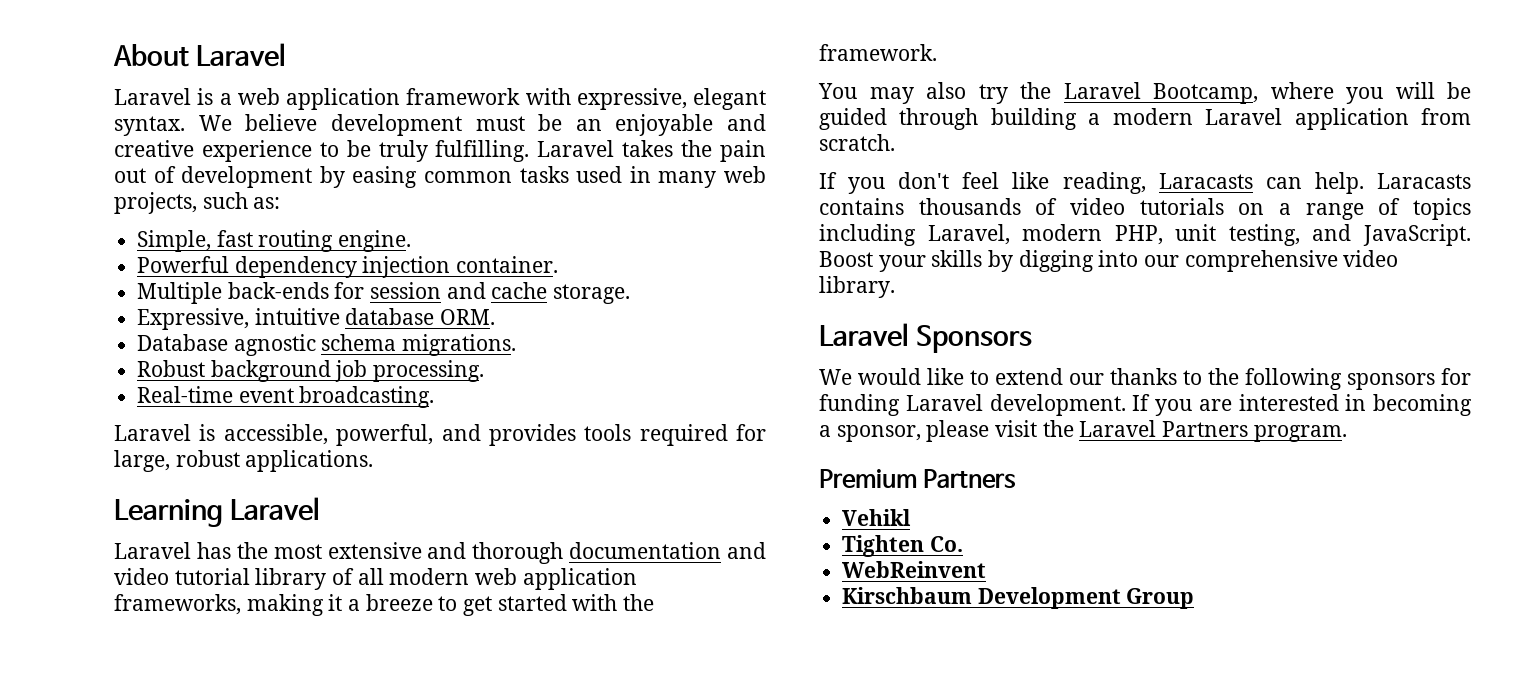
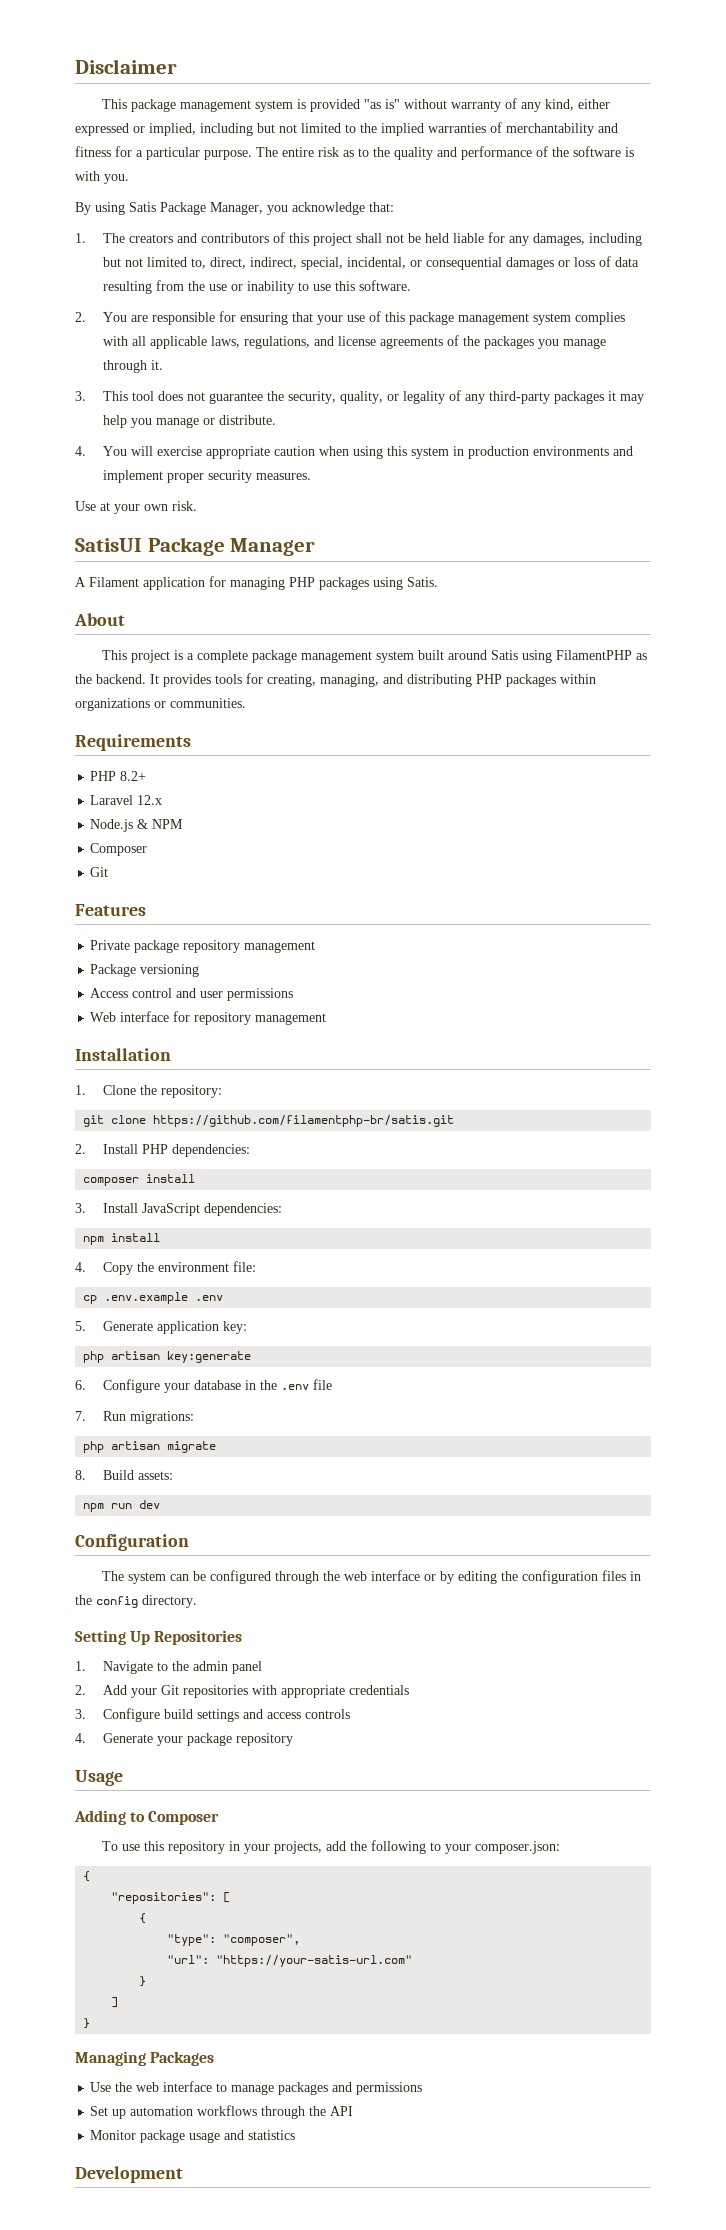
- About Laravel
- Laravel is a web application framework with expressive, elegant syntax. We believe development must be an enjoyable and creative experience to be truly fulfilling. Laravel takes the pain out of development by easing common tasks used in many web projects, such as:
- Simple, fast routing engine.
- Powerful dependency injection container.
- Multiple back-ends for session and cache storage.
- Expressive, intuitive database ORM.
- Database agnostic schema migrations.
- Robust background job processing.
- Real-time event broadcasting.
- Laravel is accessible, powerful, and provides tools required for large, robust applications.
- Learning Laravel
- Laravel has the most extensive and thorough documentation and video tutorial library of all modern web application frameworks, making it a breeze to get started with the framework.
- You may also try the Laravel Bootcamp, where you will be guided through building a modern Laravel application from scratch.
- If you don't feel like reading, Laracasts can help. Laracasts contains thousands of video tutorials on a range of topics including Laravel, modern PHP, unit testing, and JavaScript. Boost your skills by digging into our comprehensive video library.
- Laravel Sponsors
- We would like to extend our thanks to the following sponsors for funding Laravel development. If you are interested in becoming a sponsor, please visit the Laravel Partners program.
- Premium Partners
- Vehikl
- Tighten Co.
- WebReinvent
- Kirschbaum Development Group
+ Disclaimer
+ This package management system is provided "as is" without warranty of any kind, either expressed or implied, including but not limited to the implied warranties of merchantability and fitness for a particular purpose. The entire risk as to the quality and performance of the software is with you.
+ By using Satis Package Manager, you acknowledge that:
+ 1. The creators and contributors of this project shall not be held liable for any damages, including but not limited to, direct, indirect, special, incidental, or consequential damages or loss of data resulting from the use or inability to use this software.
+ 2. You are responsible for ensuring that your use of this package management system complies with all applicable laws, regulations, and license agreements of the packages you manage through it.
+ 3. This tool does not guarantee the security, quality, or legality of any third-party packages it may help you manage or distribute.
+ 4. You will exercise appropriate caution when using this system in production environments and implement proper security measures.
+ Use at your own risk.
+ SatisUI Package Manager
+ A Filament application for managing PHP packages using Satis.
+ About
+ This project is a complete package management system built around Satis using FilamentPHP as the backend. It provides tools for creating, managing, and distributing PHP packages within organizations or communities.
+ Requirements
+ PHP 8.2+
+ Laravel 12.x
+ Node.js & NPM
+ Composer
+ Git
+ Features
+ Private package repository management
+ Package versioning
+ Access control and user permissions
+ Web interface for repository management
+ Installation
+ 1. Clone the repository:
+ git clone https://github.com/filamentphp-br/satis.git
+ 2. Install PHP dependencies:
+ composer install
+ 3. Install JavaScript dependencies:
+ npm install
+ 4. Copy the environment file:
+ cp .env.example .env
+ 5. Generate application key:
+ php artisan key:generate
+ 6. Configure your database in the .env file
+ 7. Run migrations:
+ php artisan migrate
+ 8. Build assets:
+ npm run dev
+ Configuration
+ The system can be configured through the web interface or by editing the configuration files in the config directory.
+ Setting Up Repositories
+ 1. Navigate to the admin panel
+ 2. Add your Git repositories with appropriate credentials
+ 3. Configure build settings and access controls
+ 4. Generate your package repository
+ Usage
+ Adding to Composer
+ To use this repository in your projects, add the following to your composer.json:
+ {
+ "repositories": [
+ {
+ "type": "composer",
+ "url": "https://your-satis-url.com"
+ }
+ ]
+ }
+ Managing Packages
+ Use the web interface to manage packages and permissions
+ Set up automation workflows through the API
+ Monitor package usage and statistics
+ Development

